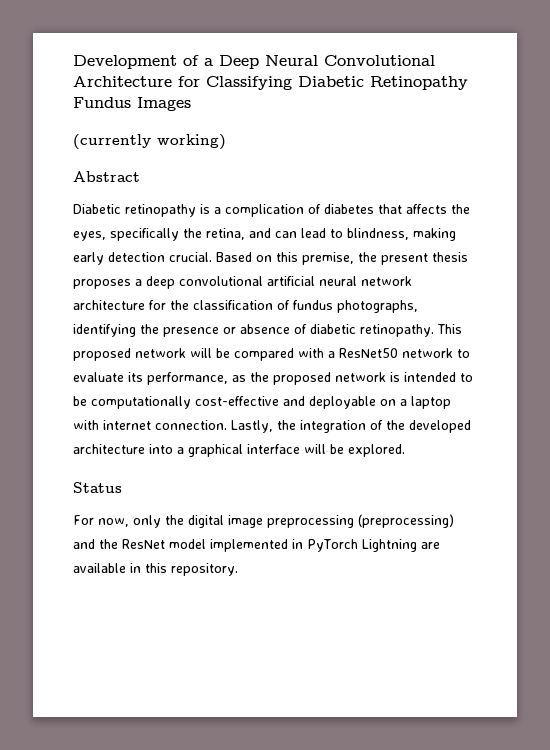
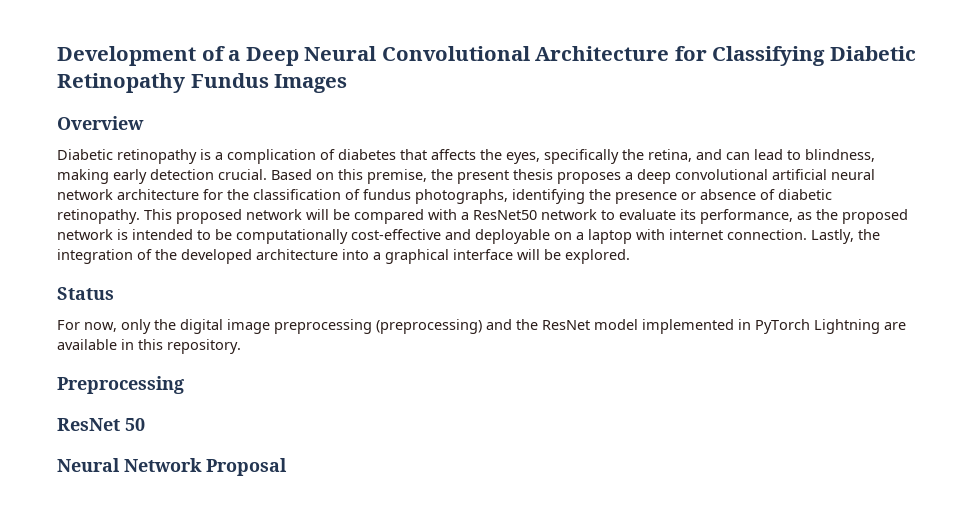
- (currently working)
- Abstract
+ Overview
+ Preprocessing
+ ResNet 50
+ Neural Network Proposal

